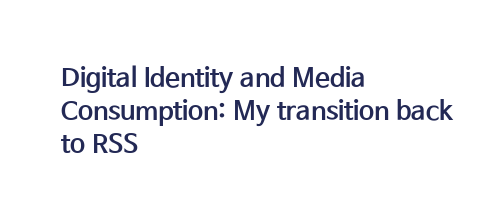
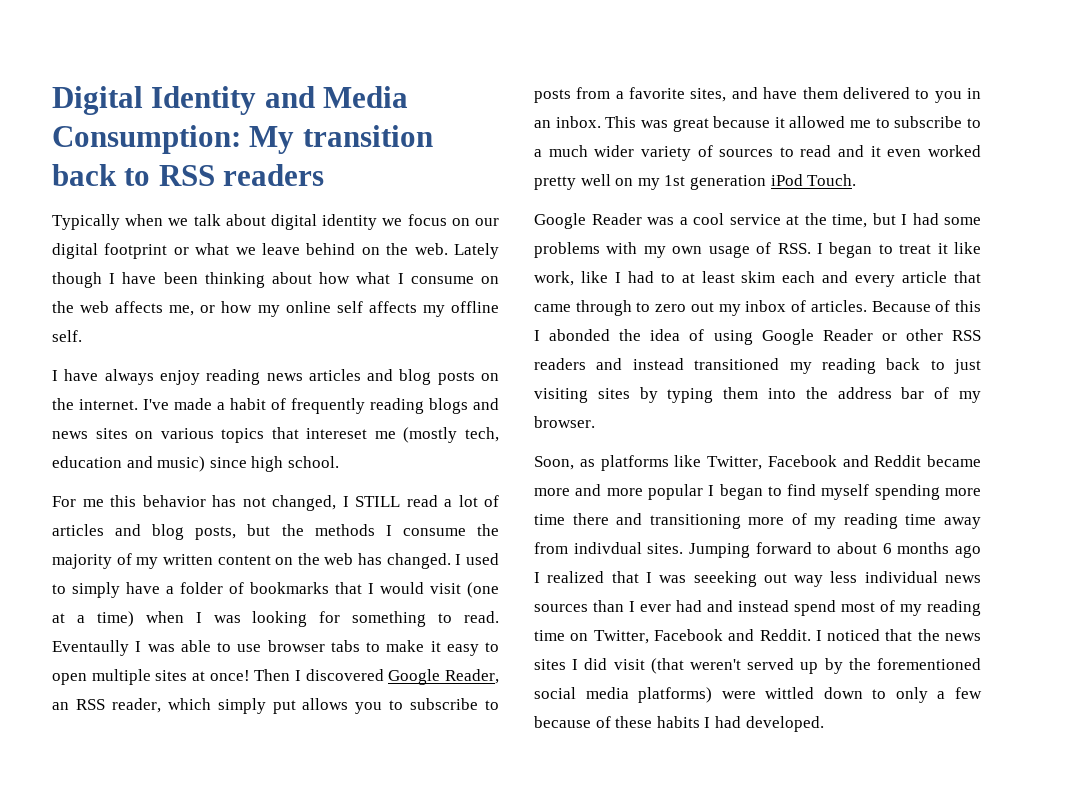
- Digital Identity and Media Consumption: My transition back to RSS
+ Digital Identity and Media Consumption: My transition back to RSS readers
+ Typically when we talk about digital identity we focus on our digital footprint or what we leave behind on the web. Lately though I have been thinking about how what I consume on the web affects me, or how my online self affects my offline self.
+ I have always enjoy reading news articles and blog posts on the internet. I've made a habit of frequently reading blogs and news sites on various topics that intereset me (mostly tech, education and music) since high school.
+ For me this behavior has not changed, I STILL read a lot of articles and blog posts, but the methods I consume the majority of my written content on the web has changed. I used to simply have a folder of bookmarks that I would visit (one at a time) when I was looking for something to read. Eventaully I was able to use browser tabs to make it easy to open multiple sites at once! Then I discovered Google Reader, an RSS reader, which simply put allows you to subscribe to posts from a favorite sites, and have them delivered to you in an inbox. This was great because it allowed me to subscribe to a much wider variety of sources to read and it even worked pretty well on my 1st generation iPod Touch.
+ Google Reader was a cool service at the time, but I had some problems with my own usage of RSS. I began to treat it like work, like I had to at least skim each and every article that came through to zero out my inbox of articles. Because of this I abonded the idea of using Google Reader or other RSS readers and instead transitioned my reading back to just visiting sites by typing them into the address bar of my browser.
+ Soon, as platforms like Twitter, Facebook and Reddit became more and more popular I began to find myself spending more time there and transitioning more of my reading time away from indivdual sites. Jumping forward to about 6 months ago I realized that I was seeeking out way less individual news sources than I ever had and instead spend most of my reading time on Twitter, Facebook and Reddit. I noticed that the news sites I did visit (that weren't served up by the forementioned social media platforms) were wittled down to only a few because of these habits I had developed.

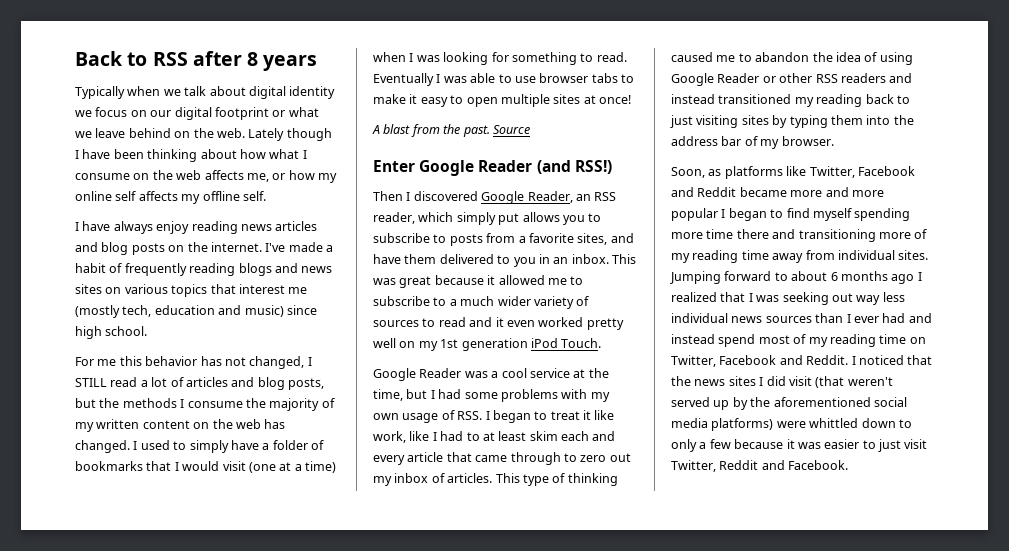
- Digital Identity and Media Consumption: My transition back to RSS readers
+ Back to RSS after 8 years
- I've made a habit of frequently reading blogs and news sites on various topics that intereset me (mostly tech, education and music) since high school.
+ I've made a habit of frequently reading blogs and news sites on various topics that interest me (mostly tech, education and music) since high school.
- Eventaully I was able to use browser tabs to make it easy to open multiple sites at once! Then I discovered Google Reader, an RSS reader, which simply put allows you to subscribe to posts from a favorite sites, and have them delivered to you in an inbox.
+ Eventually I was able to use browser tabs to make it easy to open multiple sites at once!
+ A blast from the past. Source
+ Enter Google Reader (and RSS!)
+ Then I discovered Google Reader, an RSS reader, which simply put allows you to subscribe to posts from a favorite sites, and have them delivered to you in an inbox.
- Because of this I abonded the idea of using Google Reader or other RSS readers and instead transitioned my reading back to just visiting sites by typing them into the address bar of my browser.
+ This type of thinking caused me to abandon the idea of using Google Reader or other RSS readers and instead transitioned my reading back to just visiting sites by typing them into the address bar of my browser.
- Soon, as platforms like Twitter, Facebook and Reddit became more and more popular I began to find myself spending more time there and transitioning more of my reading time away from indivdual sites.
+ Soon, as platforms like Twitter, Facebook and Reddit became more and more popular I began to find myself spending more time there and transitioning more of my reading time away from individual sites.
- Jumping forward to about 6 months ago I realized that I was seeeking out way less individual news sources than I ever had and instead spend most of my reading time on Twitter, Facebook and Reddit.
+ Jumping forward to about 6 months ago I realized that I was seeking out way less individual news sources than I ever had and instead spend most of my reading time on Twitter, Facebook and Reddit.
- I noticed that the news sites I did visit (that weren't served up by the forementioned social media platforms) were wittled down to only a few because of these habits I had developed.
+ I noticed that the news sites I did visit (that weren't served up by the aforementioned social media platforms) were whittled down to only a few because it was easier to just visit Twitter, Reddit and Facebook.

